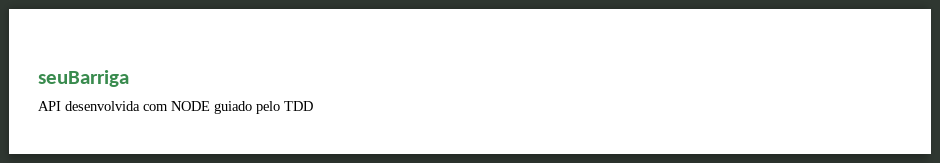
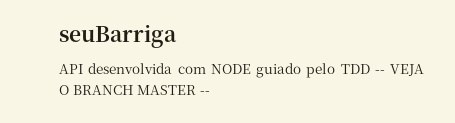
- API desenvolvida com NODE guiado pelo TDD
+ API desenvolvida com NODE guiado pelo TDD -- VEJA O BRANCH MASTER --

